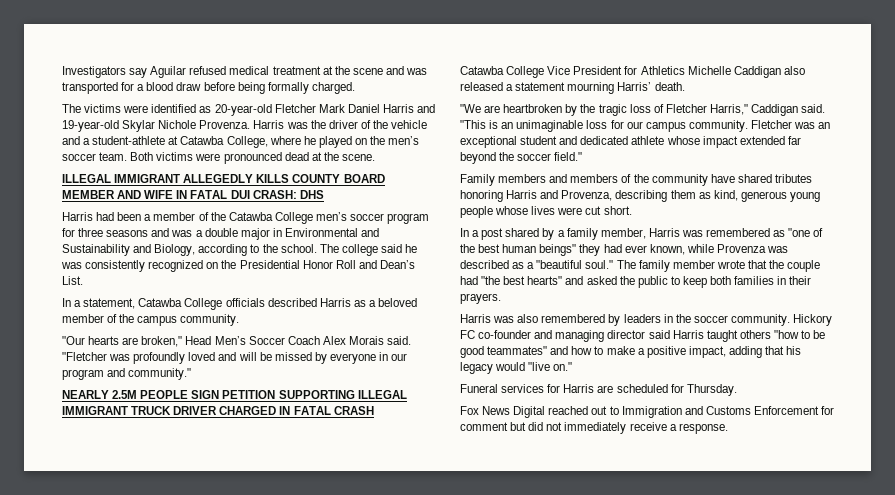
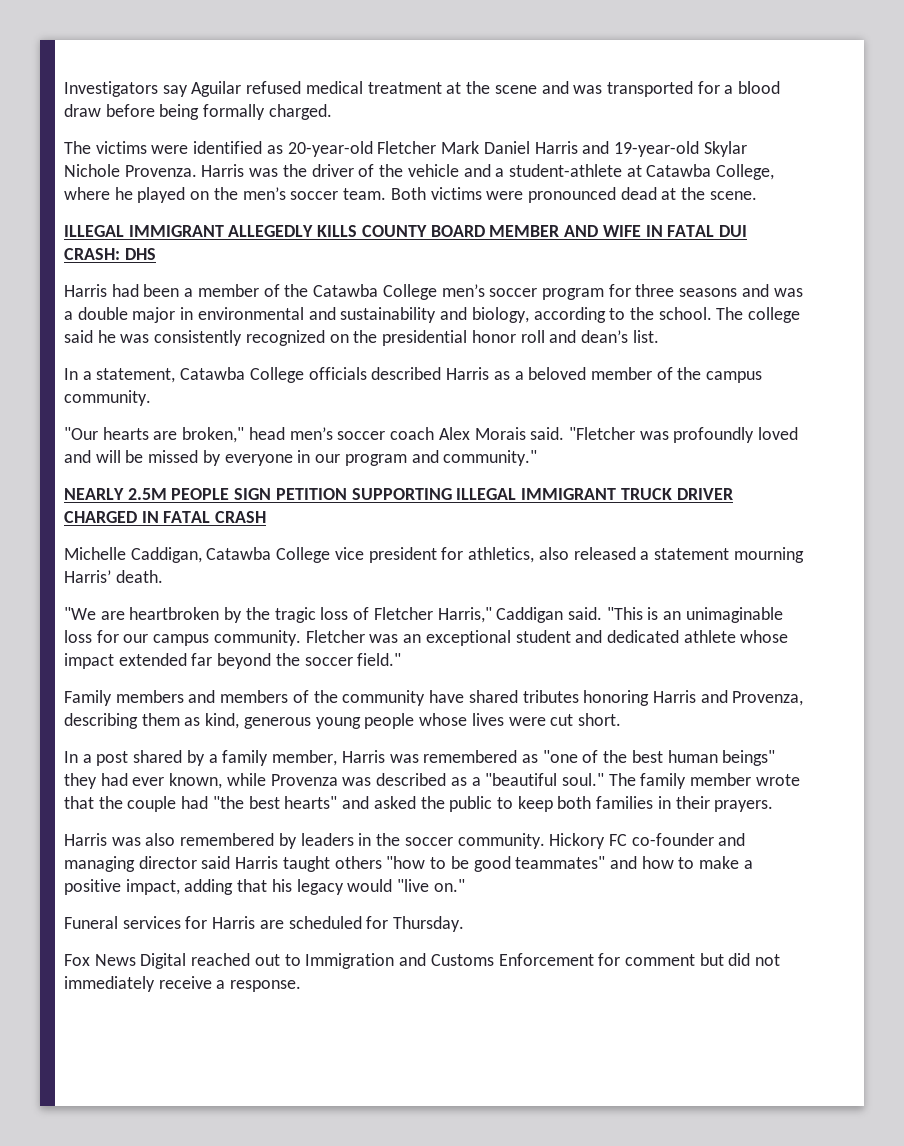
- Harris had been a member of the Catawba College men’s soccer program for three seasons and was a double major in Environmental and Sustainability and Biology, according to the school.
+ Harris had been a member of the Catawba College men’s soccer program for three seasons and was a double major in environmental and sustainability and biology, according to the school.
- The college said he was consistently recognized on the Presidential Honor Roll and Dean’s List.
+ The college said he was consistently recognized on the presidential honor roll and dean’s list.
- "Our hearts are broken," Head Men’s Soccer Coach Alex Morais said.
+ "Our hearts are broken," head men’s soccer coach Alex Morais said.
- Catawba College Vice President for Athletics Michelle Caddigan also released a statement mourning Harris’ death.
+ Michelle Caddigan, Catawba College vice president for athletics, also released a statement mourning Harris’ death.

